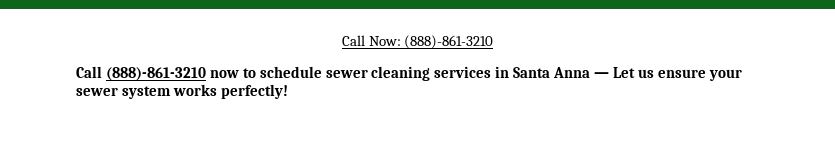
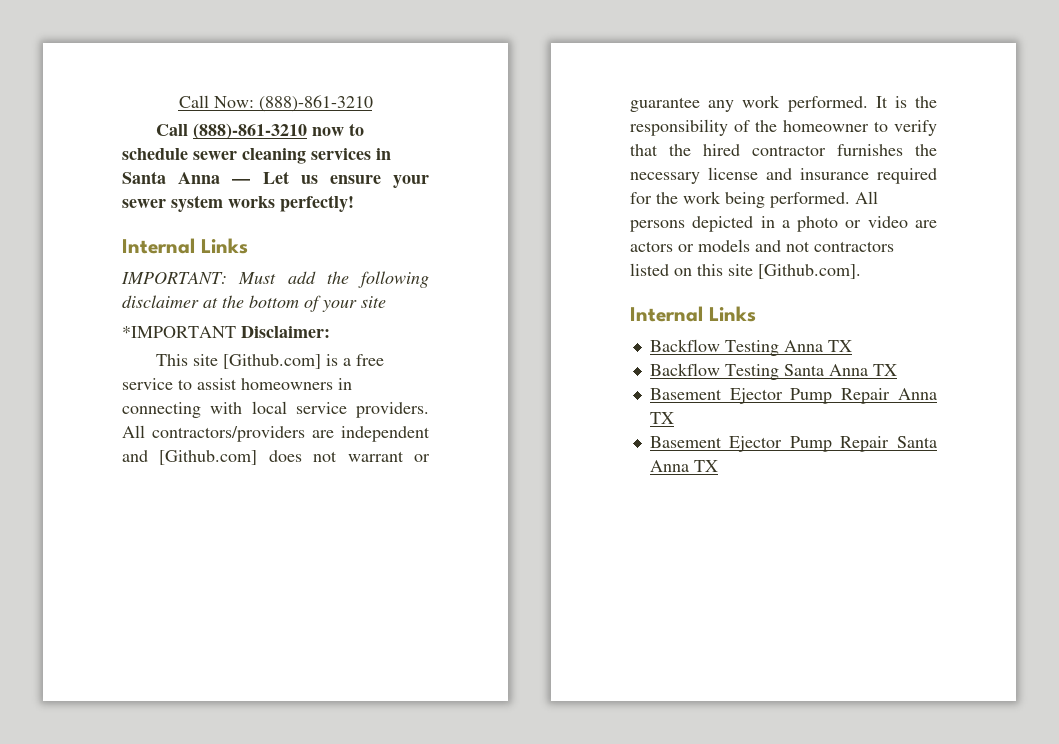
  Call (888)-861-3210 now to schedule sewer cleaning services in Santa Anna — Let us ensure your sewer system works perfectly!
+ Internal Links
+ IMPORTANT: Must add the following disclaimer at the bottom of your site
+ *IMPORTANT Disclaimer:
+ This site [Github.com] is a free service to assist homeowners in connecting with local service providers. All contractors/providers are independent and [Github.com] does not warrant or guarantee any work performed. It is the responsibility of the homeowner to verify that the hired contractor furnishes the necessary license and insurance required for the work being performed. All persons depicted in a photo or video are actors or models and not contractors listed on this site [Github.com].
+ Internal Links
+ Backflow Testing Anna TX
+ Backflow Testing Santa Anna TX
+ Basement Ejector Pump Repair Anna TX
+ Basement Ejector Pump Repair Santa Anna TX

